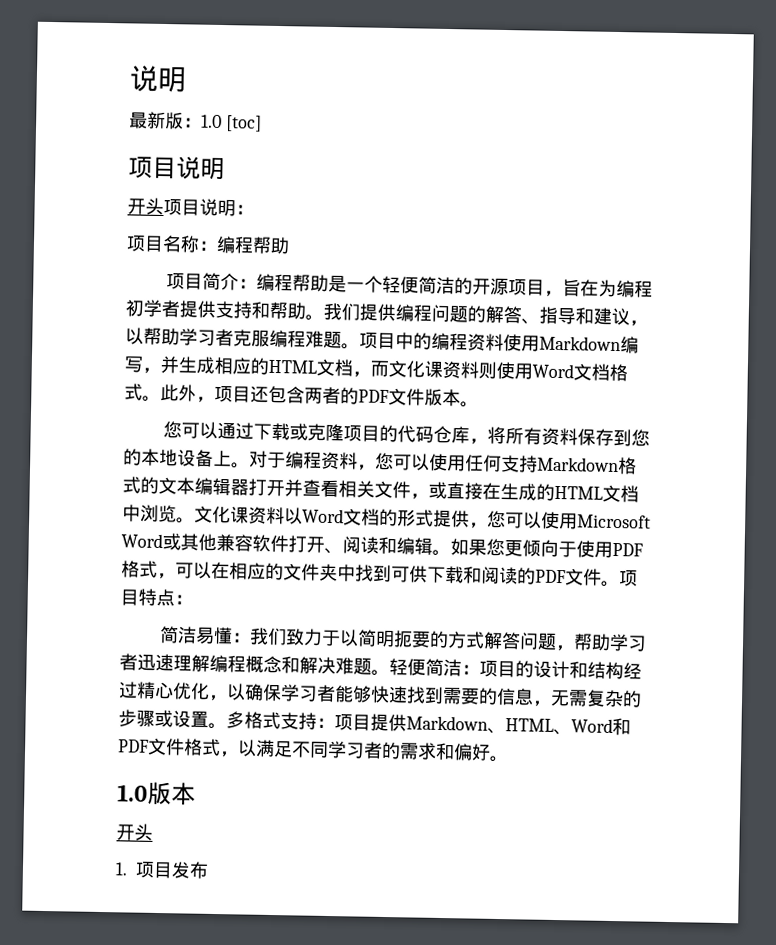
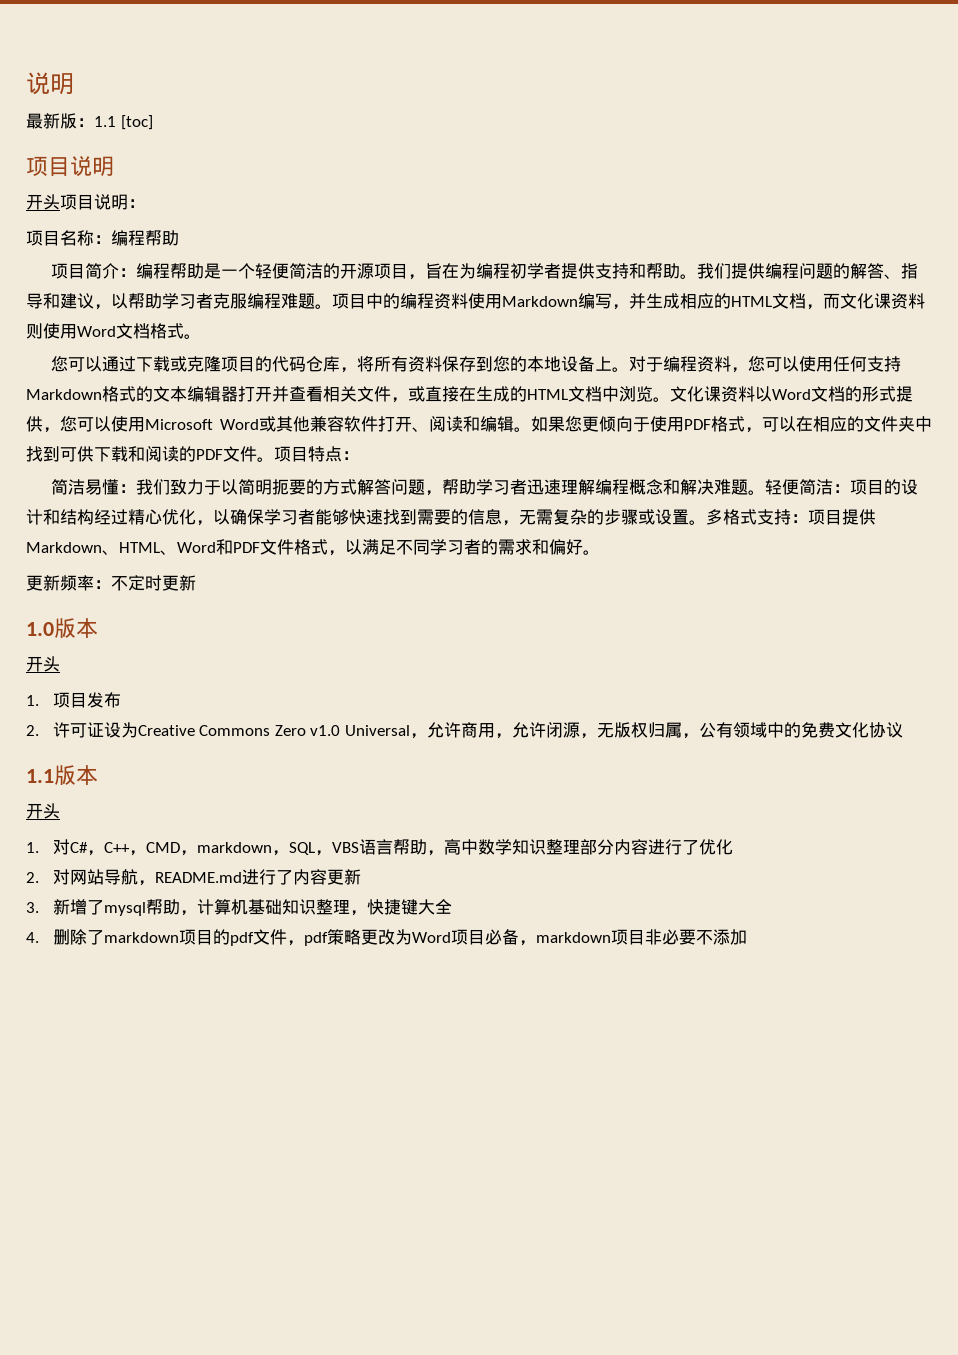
- 最新版：1.0 [toc]
+ 最新版：1.1 [toc]
- 此外，项目还包含两者的PDF文件版本。
+ 更新频率：不定时更新
+ 2.许可证设为Creative Commons Zero v1.0 Universal，允许商用，允许闭源，无版权归属，公有领域中的免费文化协议
+ 1.1版本
+ 开头
+ 1.对C#，C++，CMD，markdown，SQL，VBS语言帮助，高中数学知识整理部分内容进行了优化
+ 2.对网站导航，README.md进行了内容更新
+ 3.新增了mysql帮助，计算机基础知识整理，快捷键大全
+ 4.删除了markdown项目的pdf文件，pdf策略更改为Word项目必备，markdown项目非必要不添加

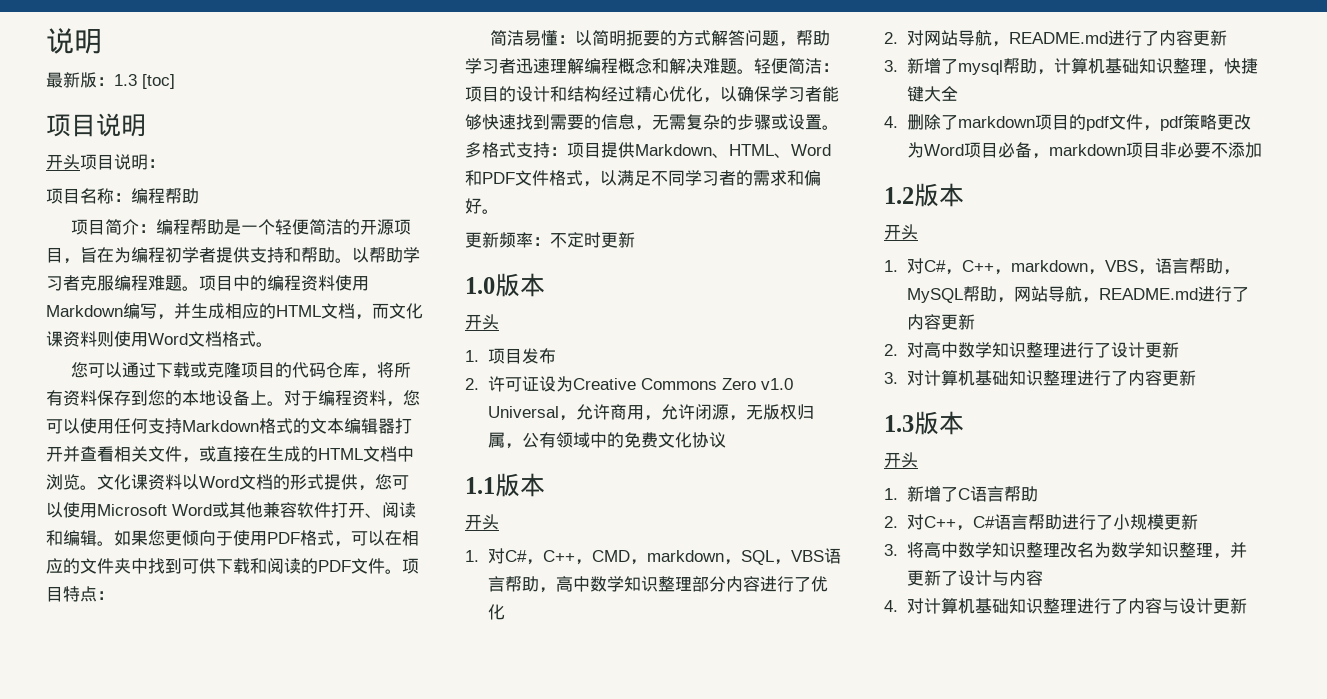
- 最新版：1.1 [toc]
+ 最新版：1.3 [toc]
- 我们提供编程问题的解答、指导和建议，以帮助学习者克服编程难题。
+ 以帮助学习者克服编程难题。
- 简洁易懂：我们致力于以简明扼要的方式解答问题，帮助学习者迅速理解编程概念和解决难题。
+ 简洁易懂：以简明扼要的方式解答问题，帮助学习者迅速理解编程概念和解决难题。
+ 1.2版本
+ 开头
+ 1.对C#，C++，markdown，VBS，语言帮助，MySQL帮助，网站导航，README.md进行了内容更新
+ 2.对高中数学知识整理进行了设计更新
+ 3.对计算机基础知识整理进行了内容更新
+ 1.3版本
+ 开头
+ 1.新增了C语言帮助
+ 2.对C++，C#语言帮助进行了小规模更新
+ 3.将高中数学知识整理改名为数学知识整理，并更新了设计与内容
+ 4.对计算机基础知识整理进行了内容与设计更新

